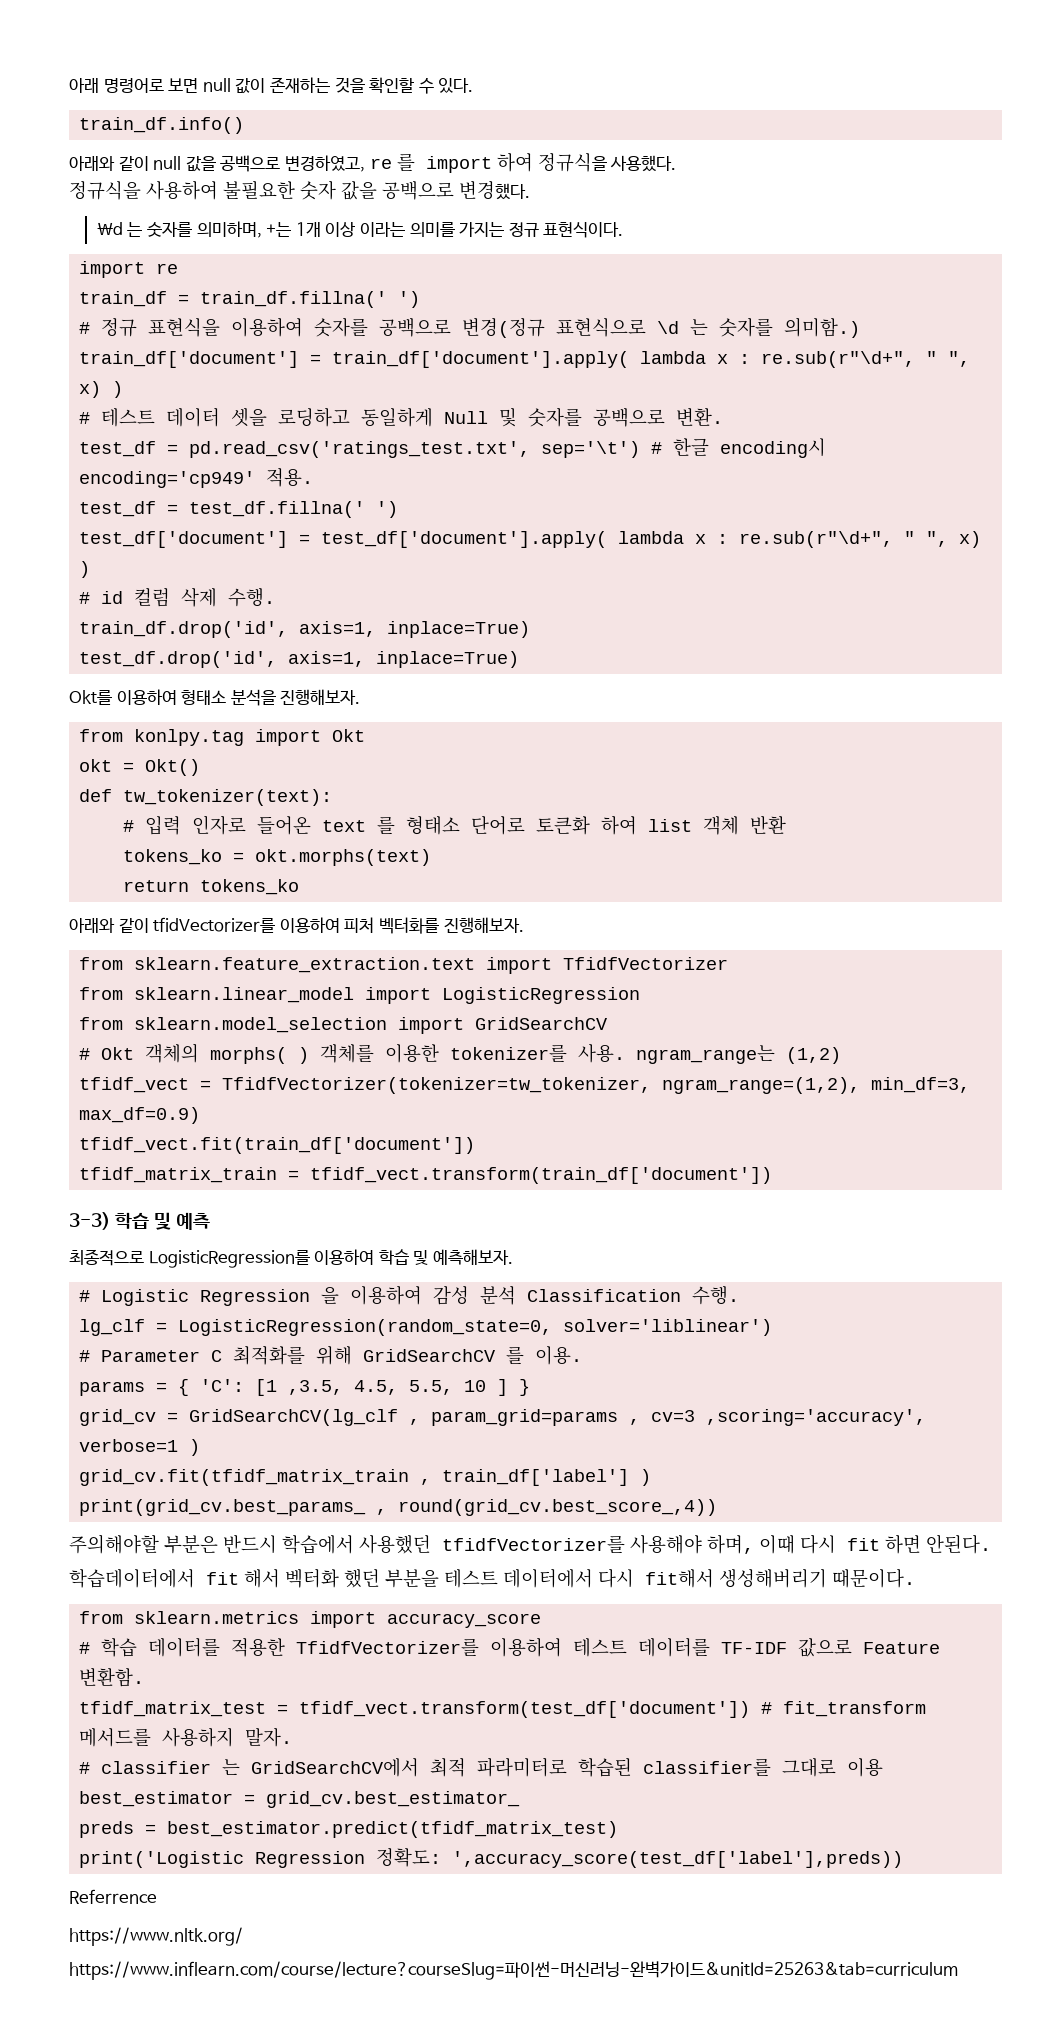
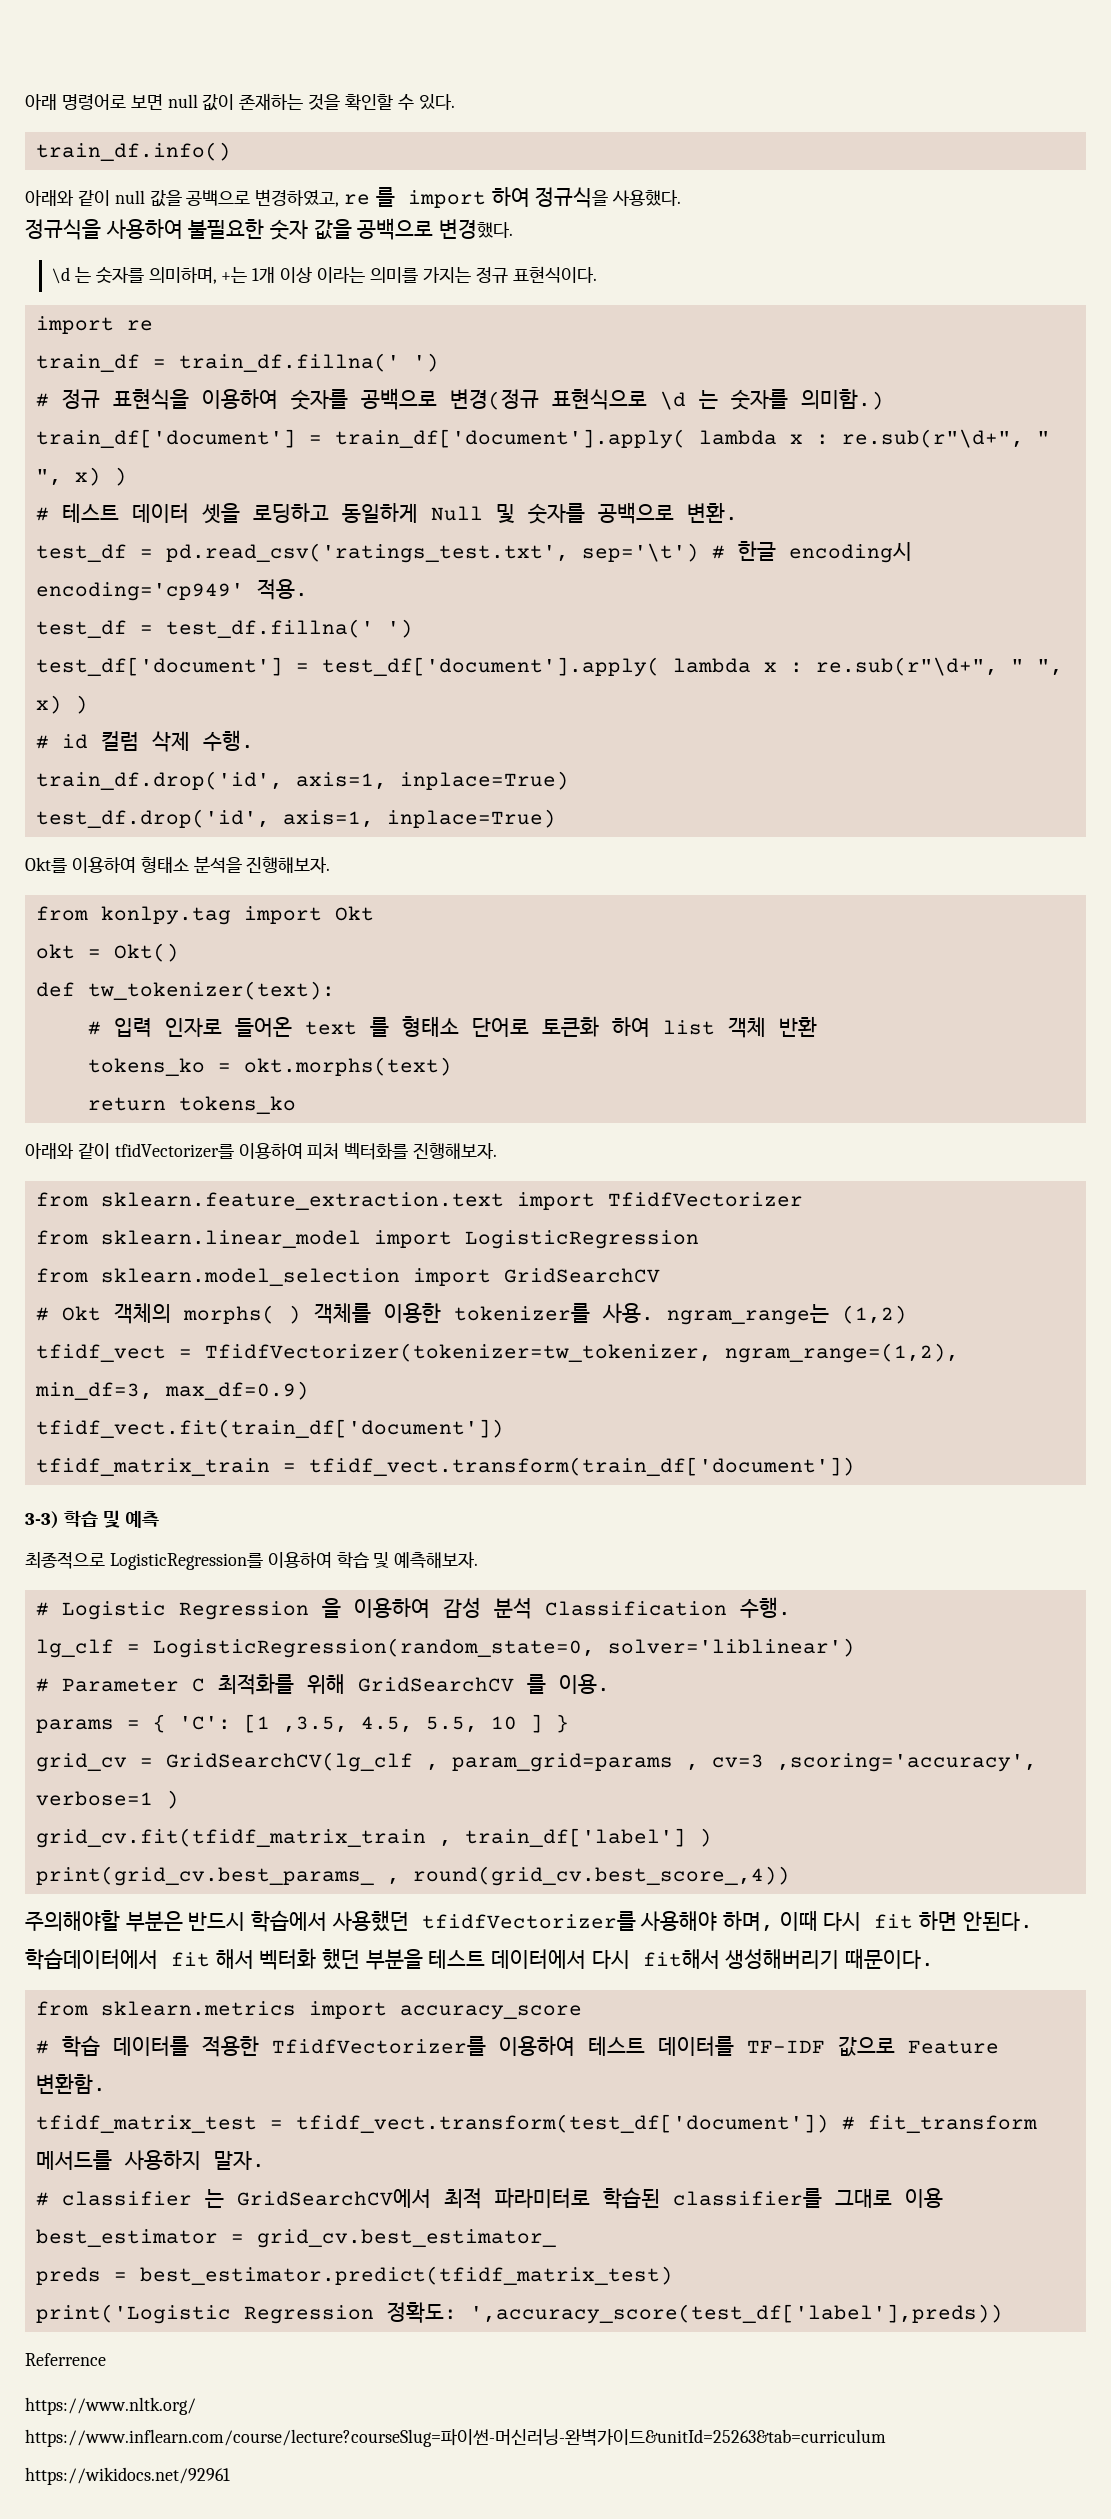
+ https://wikidocs.net/92961

